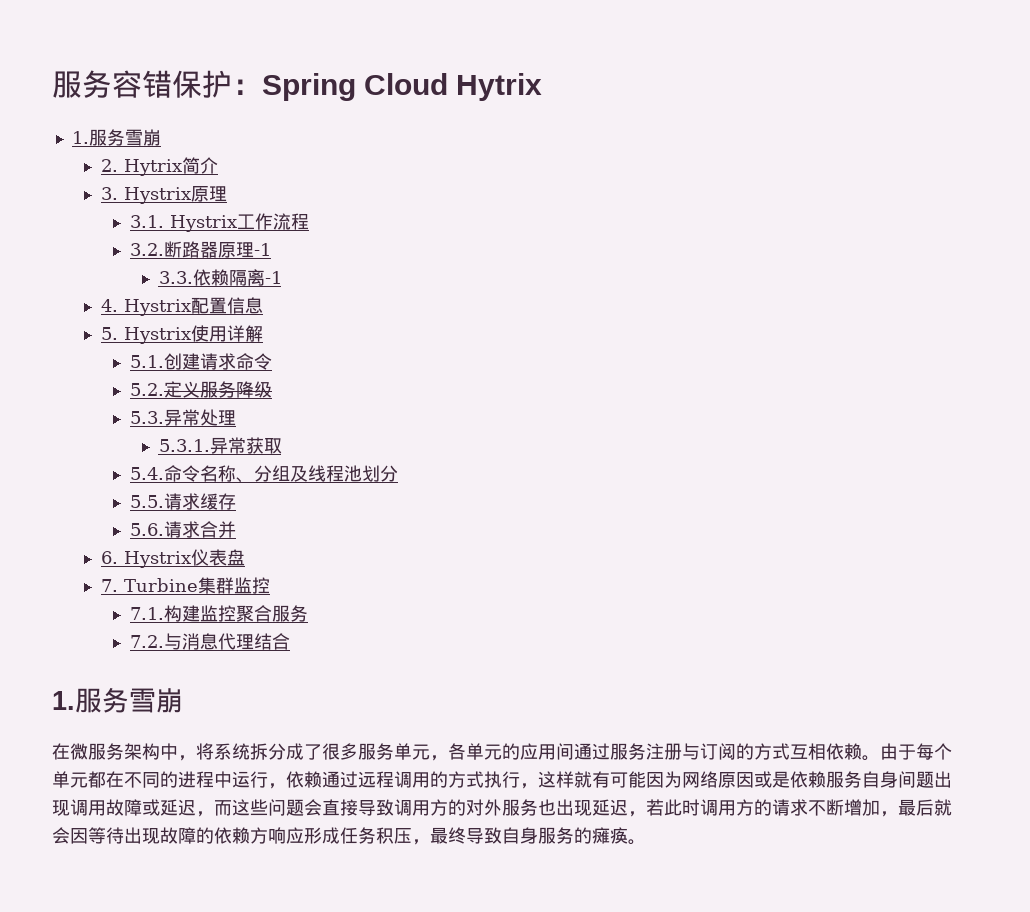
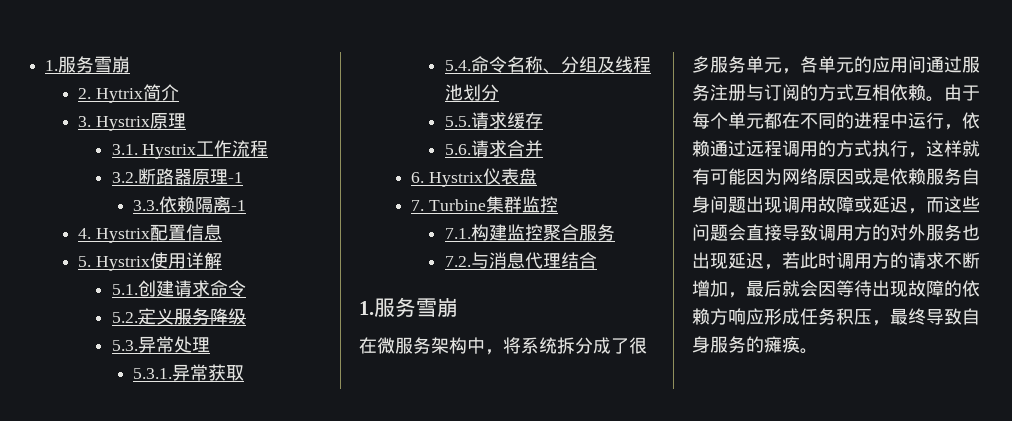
- 服务容错保护：Spring Cloud Hytrix

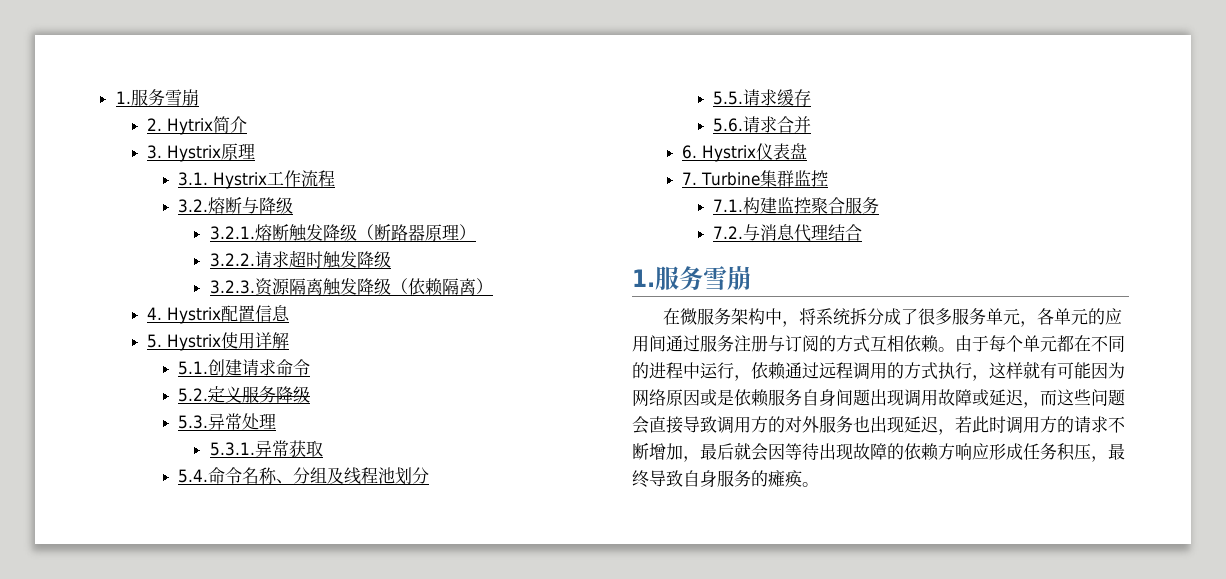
- 3.2.断路器原理-1
- 3.3.依赖隔离-1
+ 3.2.熔断与降级
+ 3.2.1.熔断触发降级（断路器原理）
+ 3.2.2.请求超时触发降级
+ 3.2.3.资源隔离触发降级（依赖隔离）

